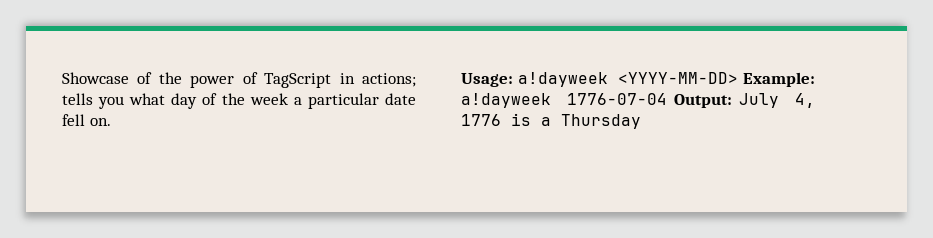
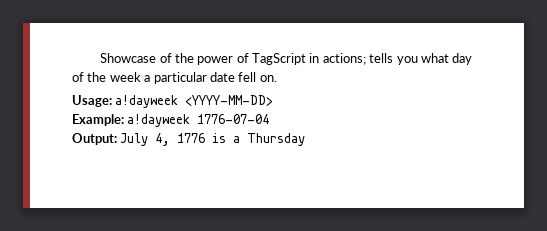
- Usage: a!dayweek <YYYY-MM-DD> Example: a!dayweek 1776-07-04 Output: July 4, 1776 is a Thursday
+ Usage: a!dayweek <YYYY-MM-DD>
+ Example: a!dayweek 1776-07-04
+ Output: July 4, 1776 is a Thursday

